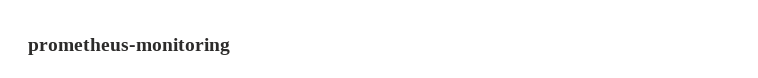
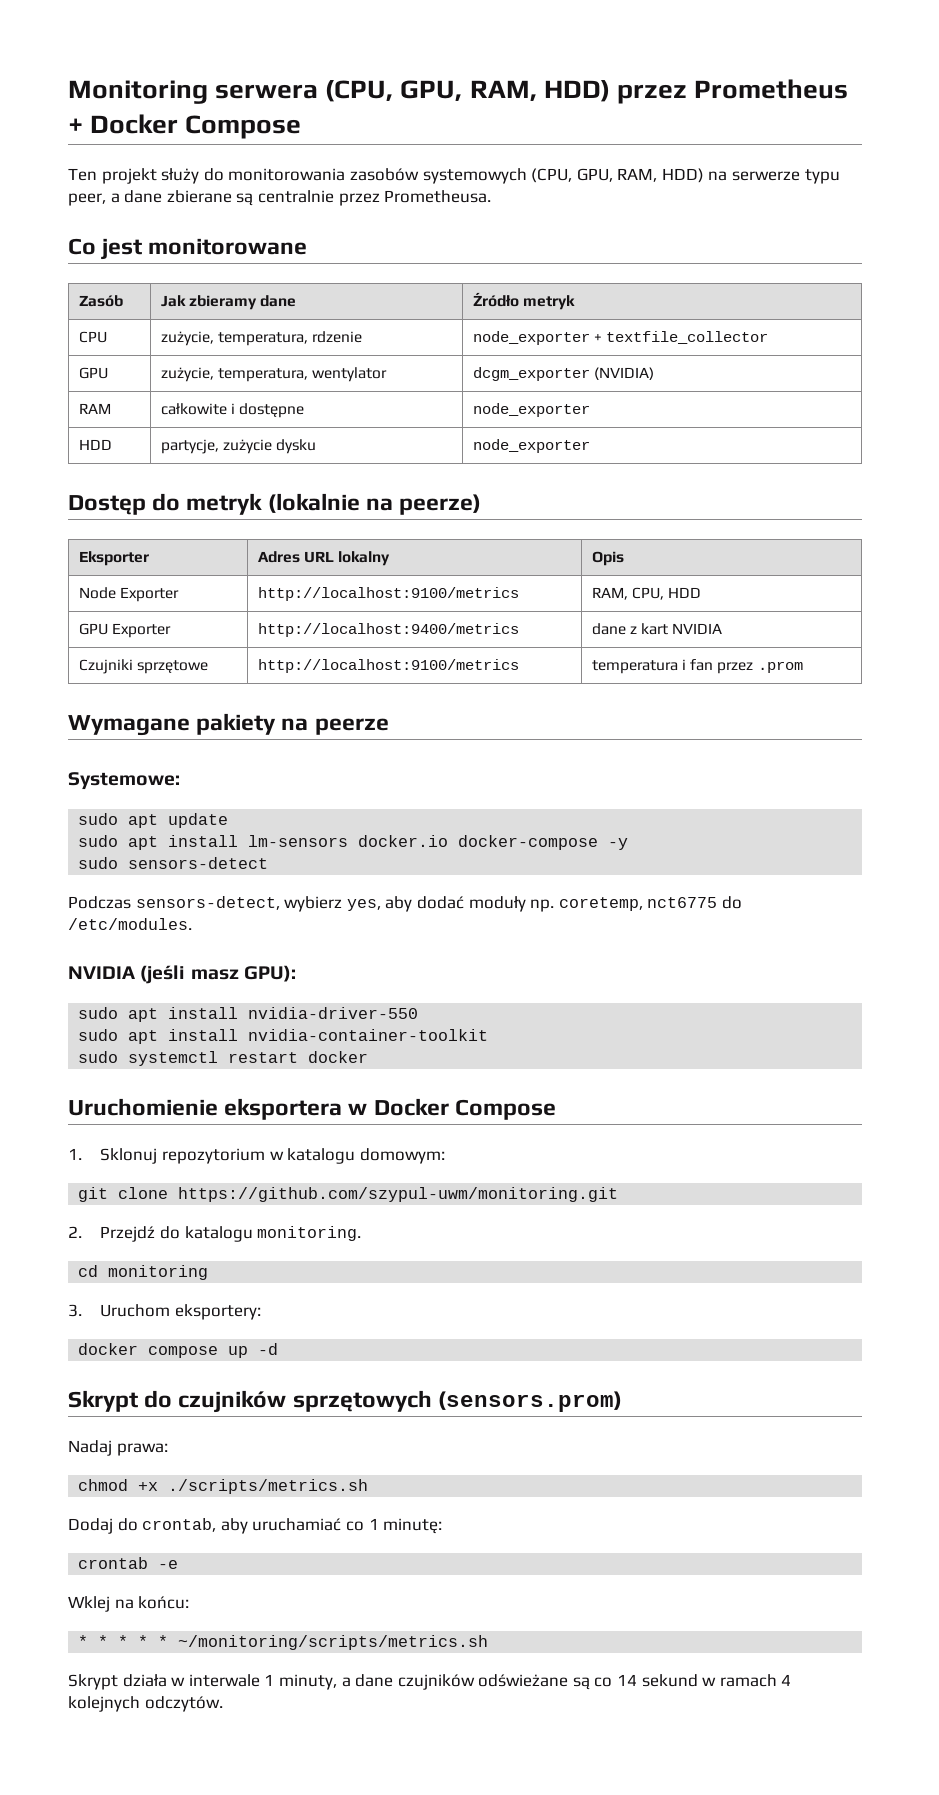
- prometheus-monitoring
+ Monitoring serwera (CPU, GPU, RAM, HDD) przez Prometheus + Docker Compose
+ Ten projekt służy do monitorowania zasobów systemowych (CPU, GPU, RAM, HDD) na serwerze typu peer, a dane zbierane są centralnie przez Prometheusa.
+ Co jest monitorowane
+ Zasób | Jak zbieramy dane | Źródło metryk
+ CPU | zużycie, temperatura, rdzenie | node_exporter + textfile_collector
+ GPU | zużycie, temperatura, wentylator | dcgm_exporter (NVIDIA)
+ RAM | całkowite i dostępne | node_exporter
+ HDD | partycje, zużycie dysku | node_exporter
+ Dostęp do metryk (lokalnie na peerze)
+ Eksporter | Adres URL lokalny | Opis
+ Node Exporter | http://localhost:9100/metrics | RAM, CPU, HDD
+ GPU Exporter | http://localhost:9400/metrics | dane z kart NVIDIA
+ Czujniki sprzętowe | http://localhost:9100/metrics | temperatura i fan przez .prom
+ Wymagane pakiety na peerze
+ Systemowe:
+ sudo apt update
+ sudo apt install lm-sensors docker.io docker-compose -y
+ sudo sensors-detect
+ Podczas sensors-detect, wybierz yes, aby dodać moduły np. coretemp, nct6775 do /etc/modules.
+ NVIDIA (jeśli masz GPU):
+ sudo apt install nvidia-driver-550
+ sudo apt install nvidia-container-toolkit
+ sudo systemctl restart docker
+ Uruchomienie eksportera w Docker Compose
+ 1. Sklonuj repozytorium w katalogu domowym:
+ git clone https://github.com/szypul-uwm/monitoring.git
+ 2. Przejdź do katalogu monitoring.
+ cd monitoring
+ 3. Uruchom eksportery:
+ docker compose up -d
+ Skrypt do czujników sprzętowych (sensors.prom)
+ Nadaj prawa:
+ chmod +x ./scripts/metrics.sh
+ Dodaj do crontab, aby uruchamiać co 1 minutę:
+ crontab -e
+ Wklej na końcu:
+ * * * * * ~/monitoring/scripts/metrics.sh
+ Skrypt działa w interwale 1 minuty, a dane czujników odświeżane są co 14 sekund w ramach 4 kolejnych odczytów.

